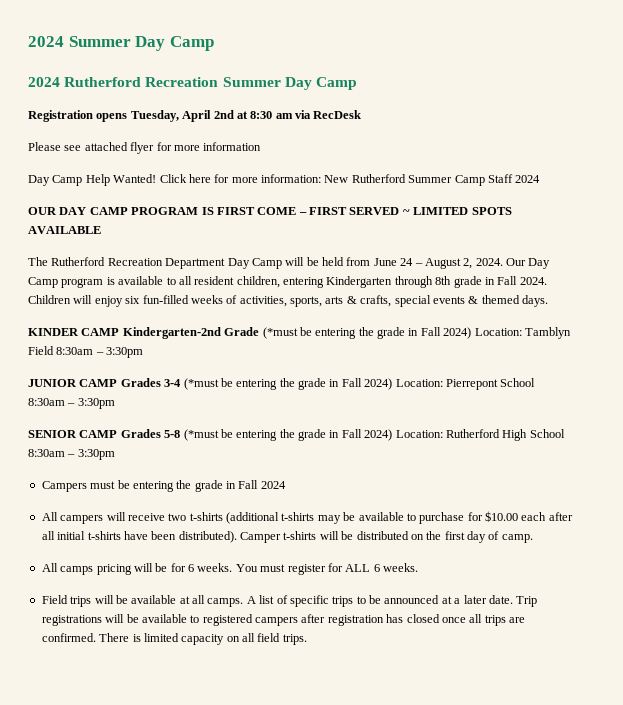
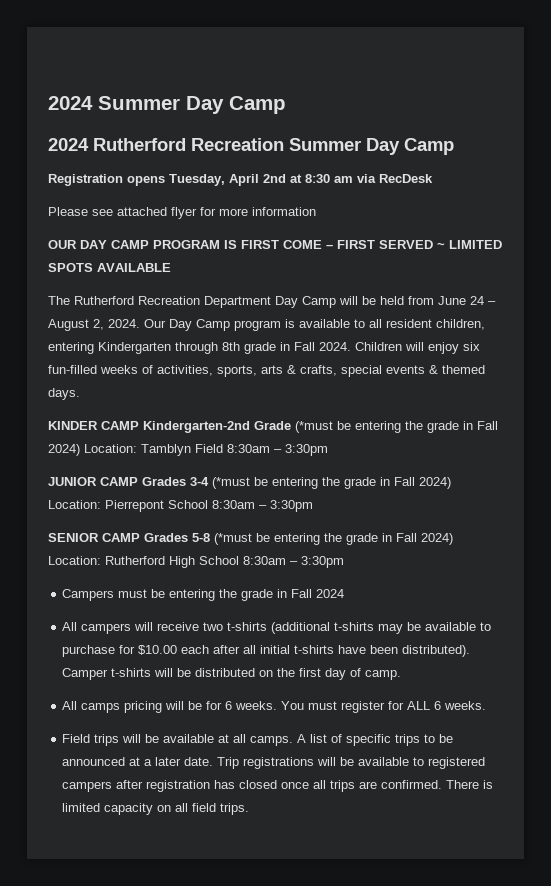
- Day Camp Help Wanted! Click here for more information: New Rutherford Summer Camp Staff 2024

